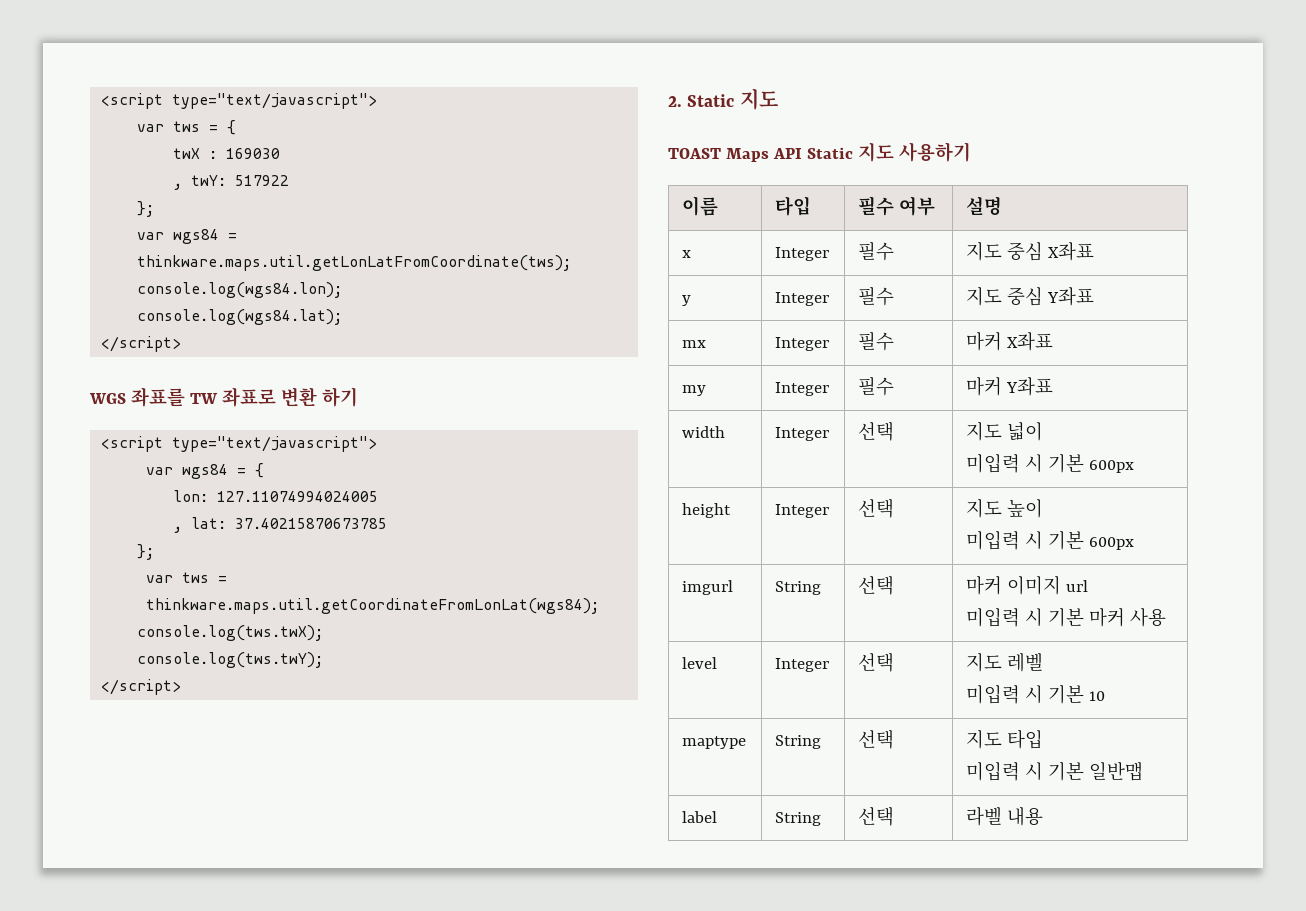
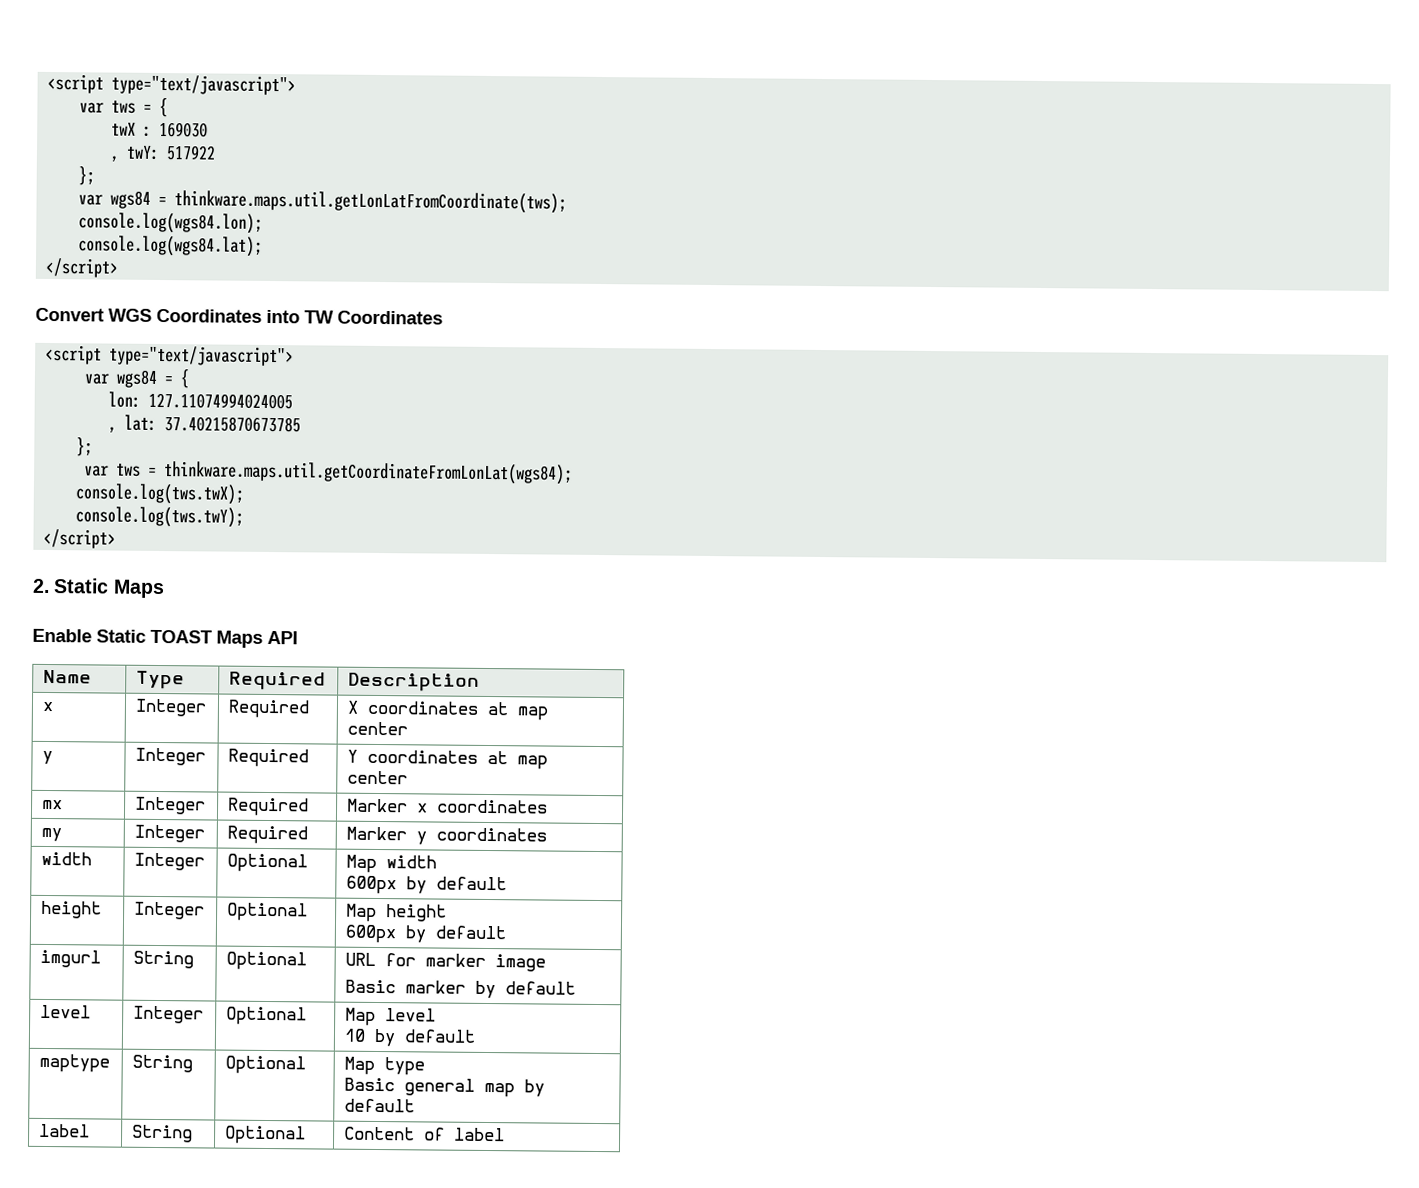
- WGS 좌표를 TW 좌표로 변환 하기
+ Convert WGS Coordinates into TW Coordinates
- 2. Static 지도
- TOAST Maps API Static 지도 사용하기
- 이름 | 타입 | 필수 여부 | 설명
- x | Integer | 필수 | 지도 중심 X좌표
- y | Integer | 필수 | 지도 중심 Y좌표
- mx | Integer | 필수 | 마커 X좌표
- my | Integer | 필수 | 마커 Y좌표
- width | Integer | 선택 | 지도 넓이
- 미입력 시 기본 600px
+ 2. Static Maps
+ Enable Static TOAST Maps API
+ Name | Type | Required | Description
+ x | Integer | Required | X coordinates at map center
+ y | Integer | Required | Y coordinates at map center
+ mx | Integer | Required | Marker x coordinates
+ my | Integer | Required | Marker y coordinates
+ width | Integer | Optional | Map width
+ 600px by default
- height | Integer | 선택 | 지도 높이
- 미입력 시 기본 600px
+ height | Integer | Optional | Map height
+ 600px by default
- imgurl | String | 선택 | 마커 이미지 url
- 미입력 시 기본 마커 사용
- level | Integer | 선택 | 지도 레벨
- 미입력 시 기본 10
+ imgurl | String | Optional | URL for marker image
+ Basic marker by default
+ level | Integer | Optional | Map level
+ 10 by default
- maptype | String | 선택 | 지도 타입
- 미입력 시 기본 일반맵
- label | String | 선택 | 라벨 내용
+ maptype | String | Optional | Map type
+ Basic general map by default
+ label | String | Optional | Content of label

